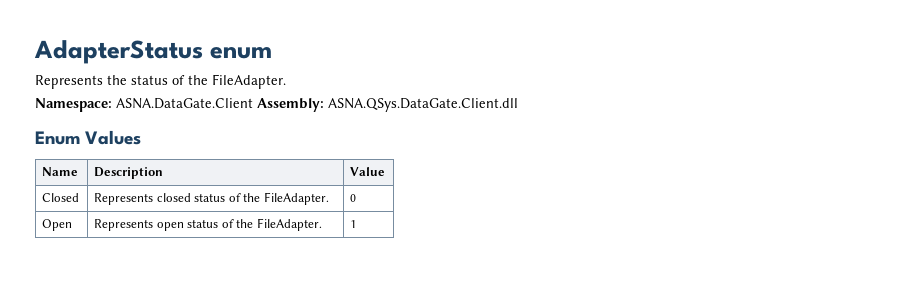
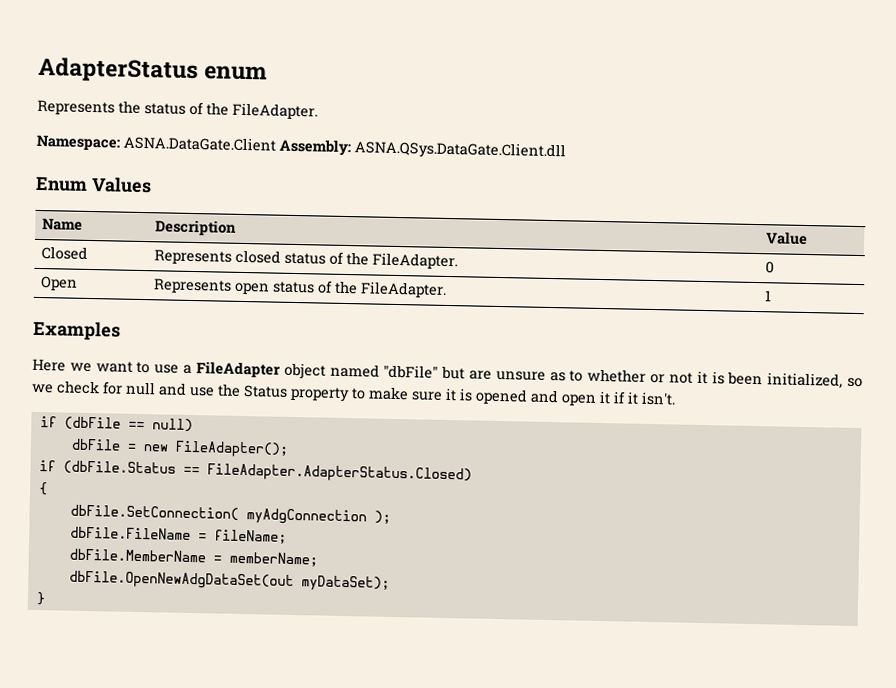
+ Examples
+ Here we want to use a FileAdapter object named "dbFile" but are unsure as to whether or not it is been initialized, so we check for null and use the Status property to make sure it is opened and open it if it isn't.
+ if (dbFile == null)
+ dbFile = new FileAdapter();
+ if (dbFile.Status == FileAdapter.AdapterStatus.Closed)
+ {
+ dbFile.SetConnection( myAdgConnection );
+ dbFile.FileName = fileName;
+ dbFile.MemberName = memberName;
+ dbFile.OpenNewAdgDataSet(out myDataSet);
+ }

